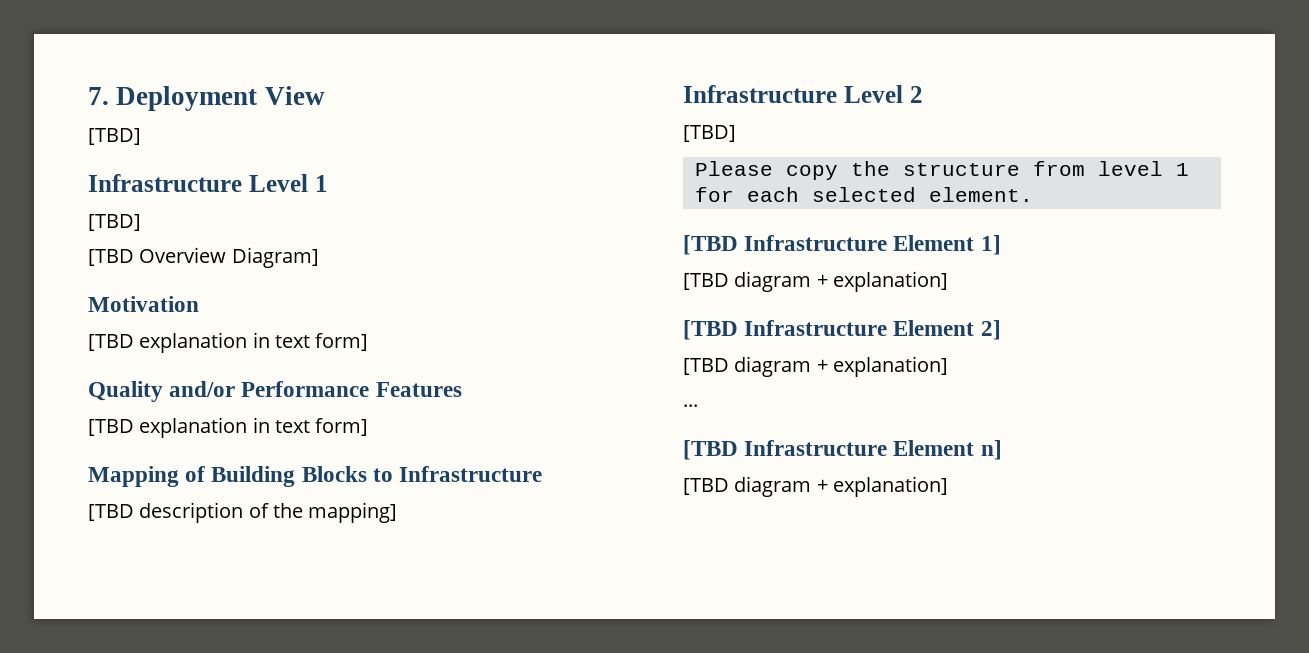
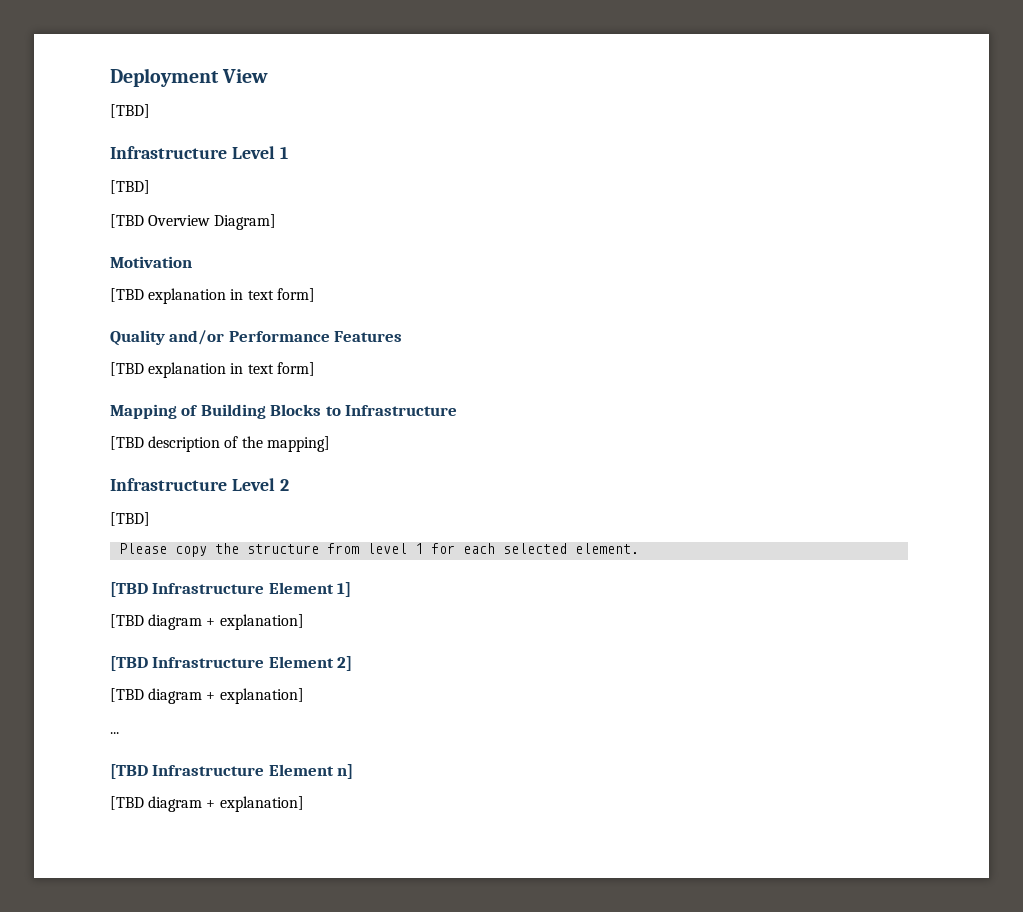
- 7. Deployment View
+ Deployment View

